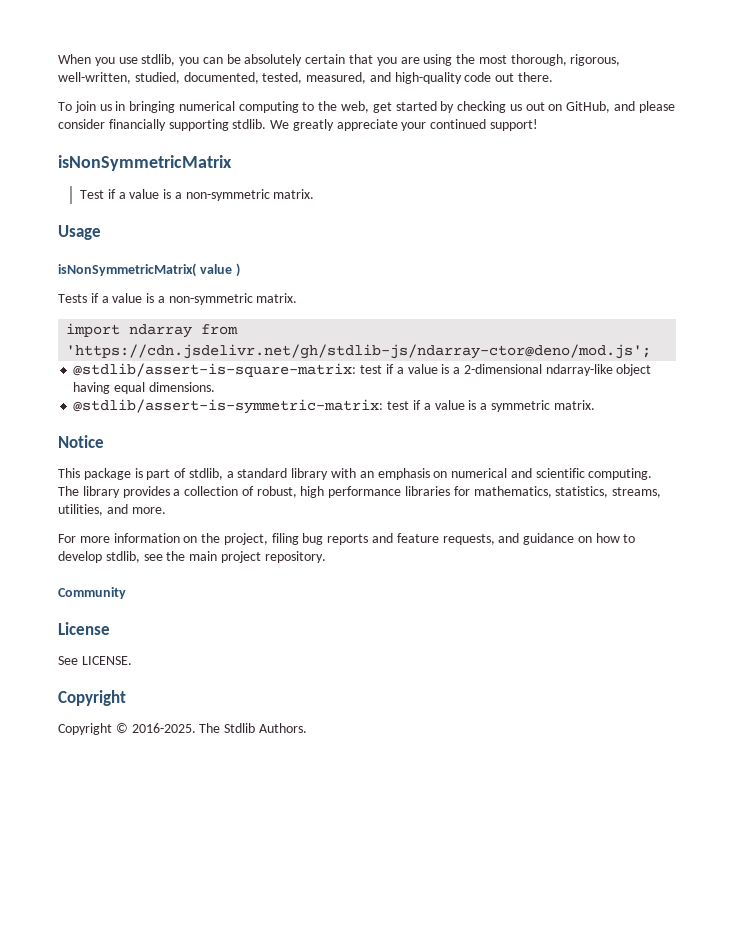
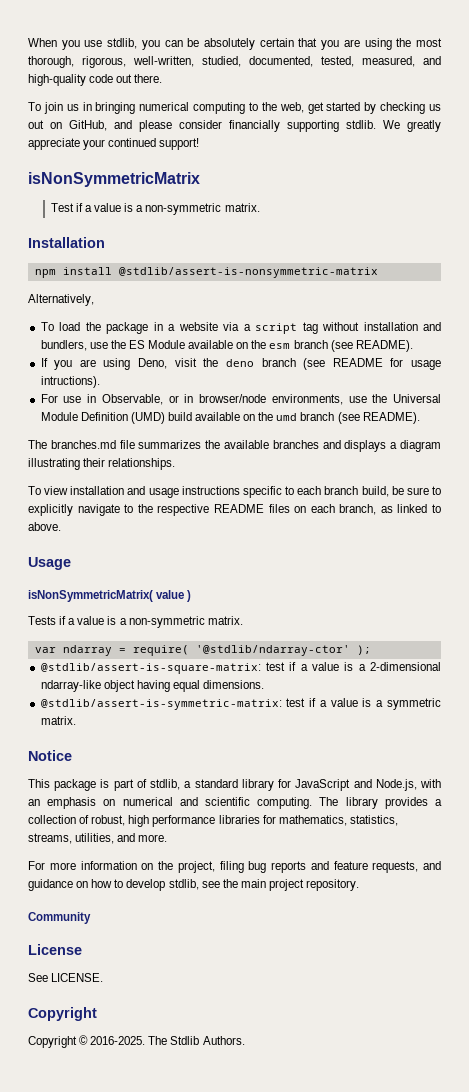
+ Installation
+ npm install @stdlib/assert-is-nonsymmetric-matrix
+ Alternatively,
+ To load the package in a website via a script tag without installation and bundlers, use the ES Module available on the esm branch (see README).
+ If you are using Deno, visit the deno branch (see README for usage intructions).
+ For use in Observable, or in browser/node environments, use the Universal Module Definition (UMD) build available on the umd branch (see README).
+ The branches.md file summarizes the available branches and displays a diagram illustrating their relationships.
+ To view installation and usage instructions specific to each branch build, be sure to explicitly navigate to the respective README files on each branch, as linked to above.
- import ndarray from 'https://cdn.jsdelivr.net/gh/stdlib-js/ndarray-ctor@deno/mod.js';
+ var ndarray = require( '@stdlib/ndarray-ctor' );
- This package is part of stdlib, a standard library with an emphasis on numerical and scientific computing.
+ This package is part of stdlib, a standard library for JavaScript and Node.js, with an emphasis on numerical and scientific computing.

